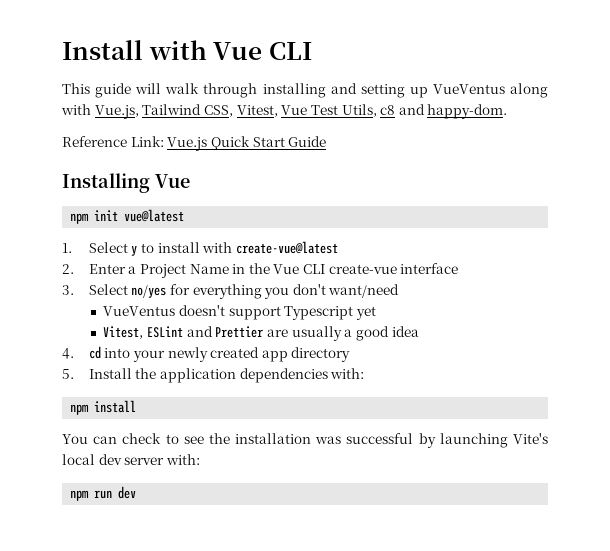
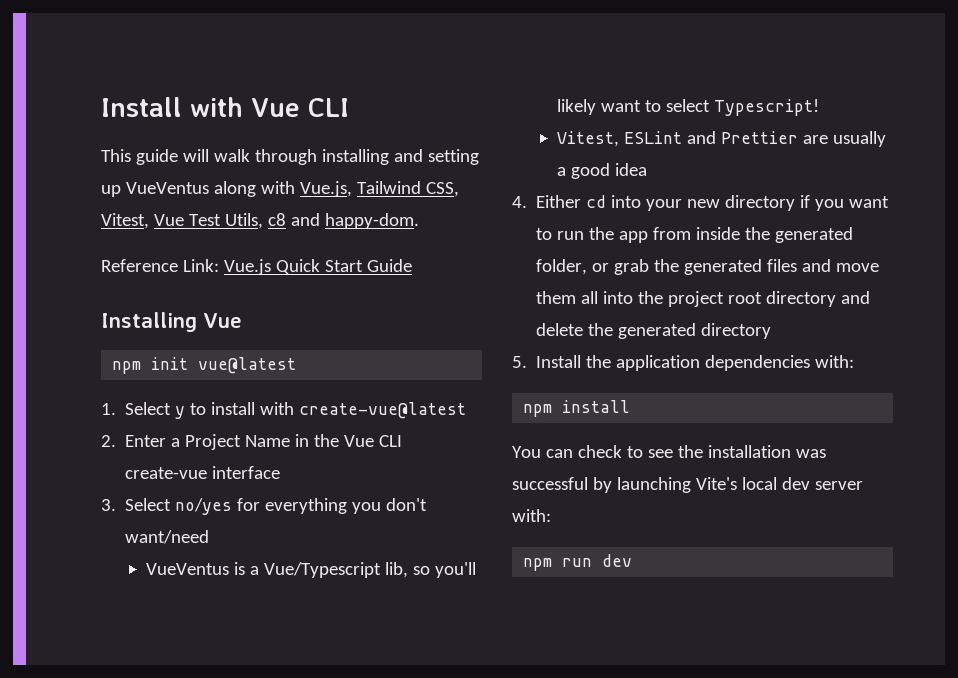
- VueVentus doesn't support Typescript yet
+ VueVentus is a Vue/Typescript lib, so you'll likely want to select Typescript!
- 4. cd into your newly created app directory
+ 4. Either cd into your new directory if you want to run the app from inside the generated folder, or grab the generated files and move them all into the project root directory and delete the generated directory

